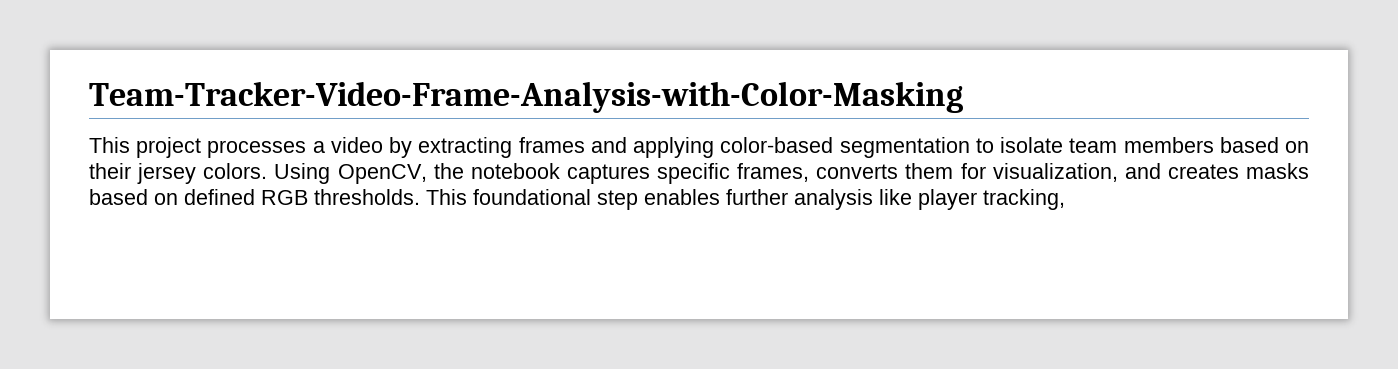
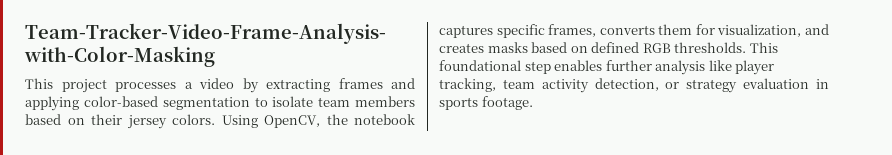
- This foundational step enables further analysis like player tracking,
+ This foundational step enables further analysis like player tracking, team activity detection, or strategy evaluation in sports footage.

